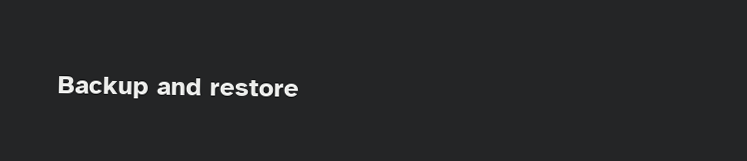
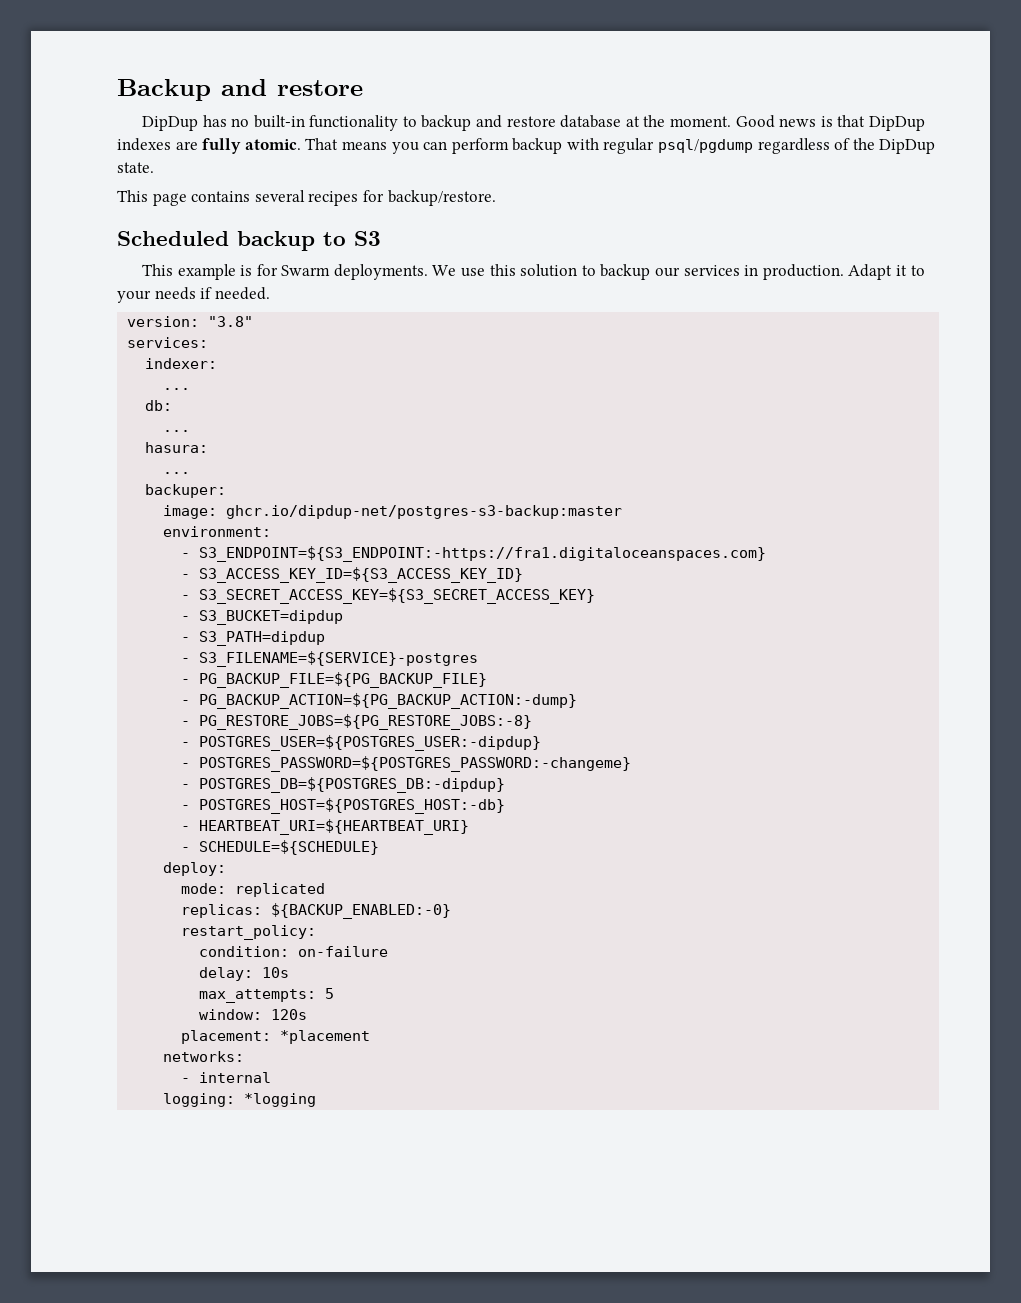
+ DipDup has no built-in functionality to backup and restore database at the moment. Good news is that DipDup indexes are fully atomic. That means you can perform backup with regular psql/pgdump regardless of the DipDup state.
+ This page contains several recipes for backup/restore.
+ Scheduled backup to S3
+ This example is for Swarm deployments. We use this solution to backup our services in production. Adapt it to your needs if needed.
+ version: "3.8"
+ services:
+ indexer:
+ ...
+ db:
+ ...
+ hasura:
+ ...
+ backuper:
+ image: ghcr.io/dipdup-net/postgres-s3-backup:master
+ environment:
+ - S3_ENDPOINT=${S3_ENDPOINT:-https://fra1.digitaloceanspaces.com}
+ - S3_ACCESS_KEY_ID=${S3_ACCESS_KEY_ID}
+ - S3_SECRET_ACCESS_KEY=${S3_SECRET_ACCESS_KEY}
+ - S3_BUCKET=dipdup
+ - S3_PATH=dipdup
+ - S3_FILENAME=${SERVICE}-postgres
+ - PG_BACKUP_FILE=${PG_BACKUP_FILE}
+ - PG_BACKUP_ACTION=${PG_BACKUP_ACTION:-dump}
+ - PG_RESTORE_JOBS=${PG_RESTORE_JOBS:-8}
+ - POSTGRES_USER=${POSTGRES_USER:-dipdup}
+ - POSTGRES_PASSWORD=${POSTGRES_PASSWORD:-changeme}
+ - POSTGRES_DB=${POSTGRES_DB:-dipdup}
+ - POSTGRES_HOST=${POSTGRES_HOST:-db}
+ - HEARTBEAT_URI=${HEARTBEAT_URI}
+ - SCHEDULE=${SCHEDULE}
+ deploy:
+ mode: replicated
+ replicas: ${BACKUP_ENABLED:-0}
+ restart_policy:
+ condition: on-failure
+ delay: 10s
+ max_attempts: 5
+ window: 120s
+ placement: *placement
+ networks:
+ - internal
+ logging: *logging

